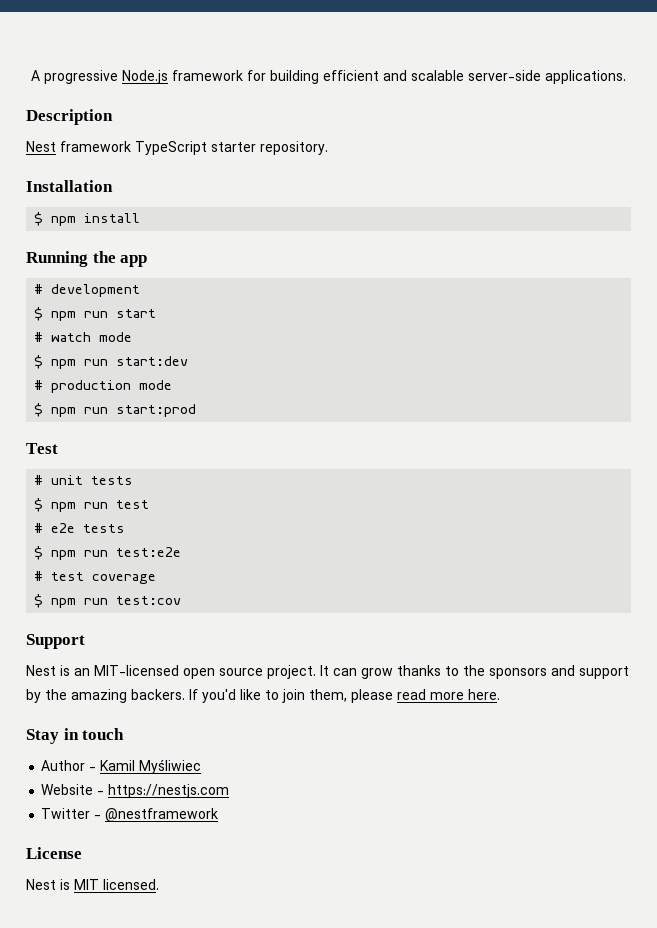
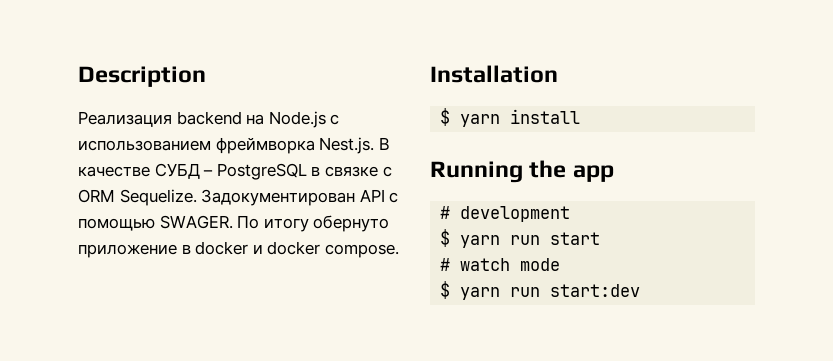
- A progressive Node.js framework for building efficient and scalable server-side applications.
  Description
- Nest framework TypeScript starter repository.
+ Реализация backend на Node.js с использованием фреймворка Nest.js. В качестве СУБД – PostgreSQL в связке с ORM Sequelize. Задокументирован API с помощью SWAGER. По итогу обернуто приложение в docker и docker compose.
- $ npm install
+ $ yarn install
- $ npm run start
+ $ yarn run start
- $ npm run start:dev
+ $ yarn run start:dev
- # production mode
- $ npm run start:prod
- Test
- # unit tests
- $ npm run test
- # e2e tests
- $ npm run test:e2e
- # test coverage
- $ npm run test:cov
- Support
- Nest is an MIT-licensed open source project. It can grow thanks to the sponsors and support by the amazing backers. If you'd like to join them, please read more here.
- Stay in touch
- Author - Kamil Myśliwiec
- Website - https://nestjs.com
- Twitter - @nestframework
- License
- Nest is MIT licensed.

